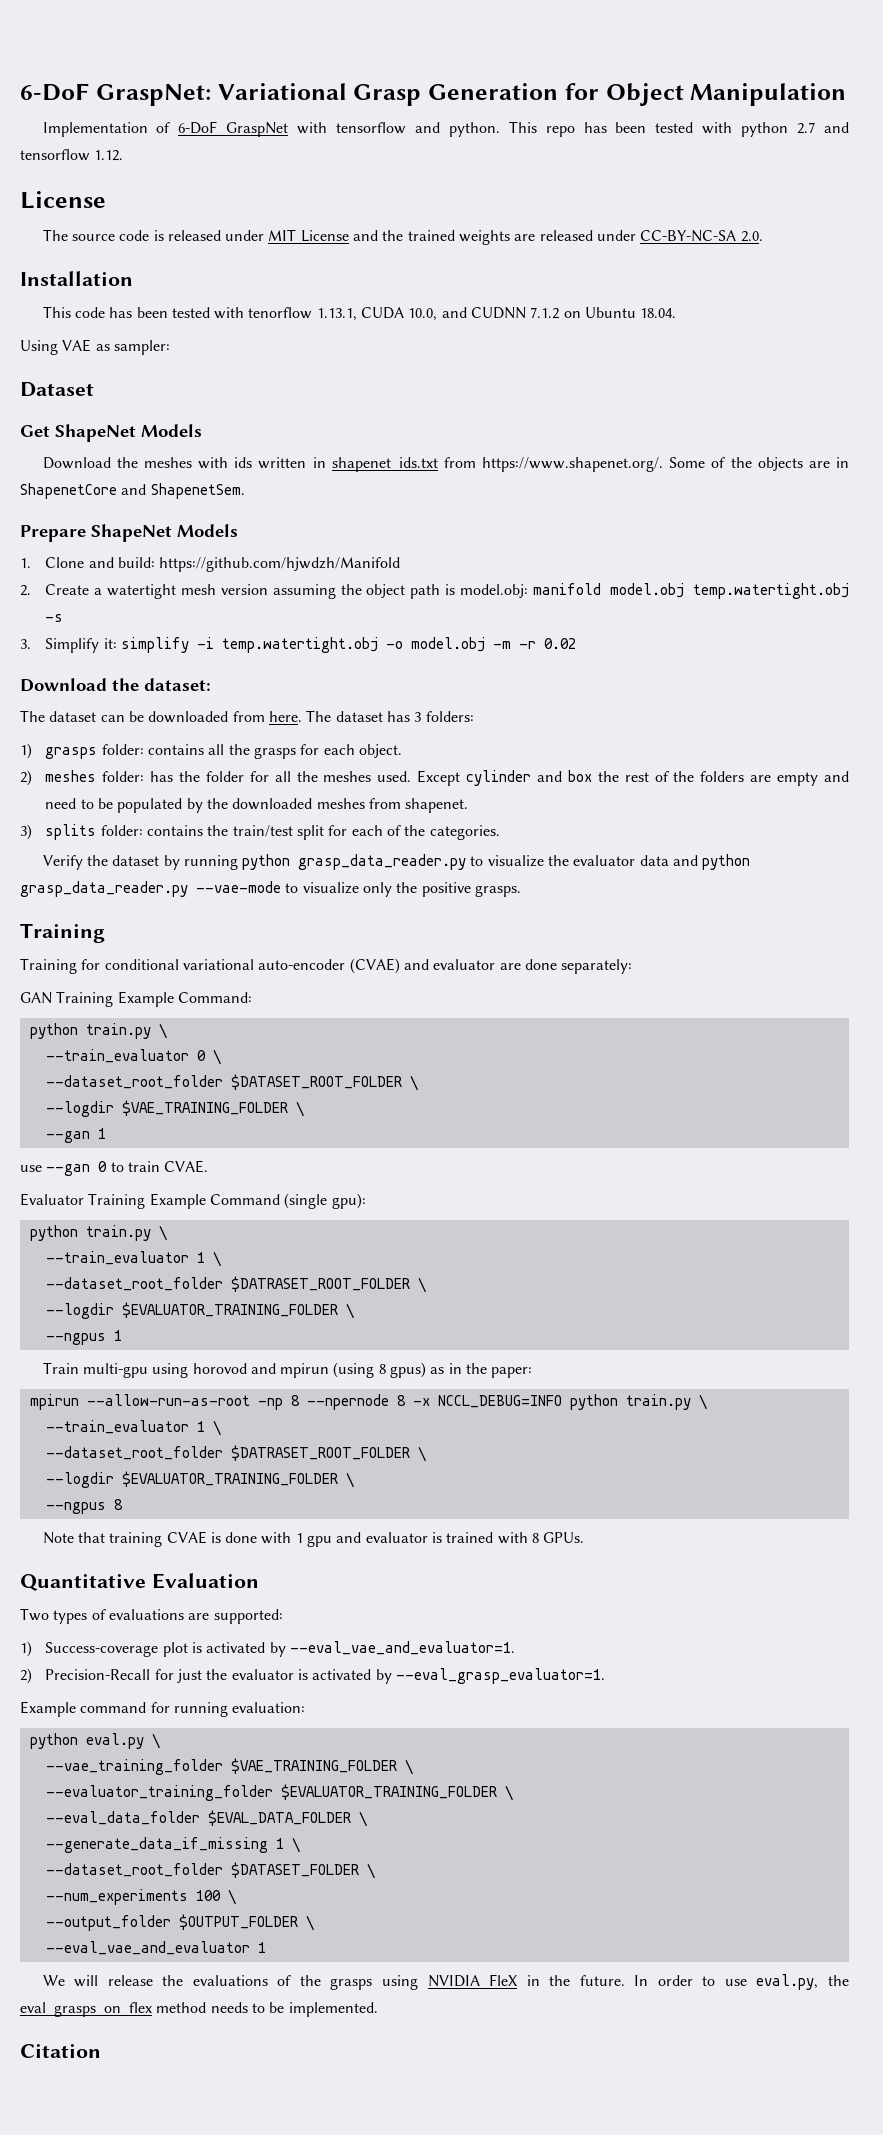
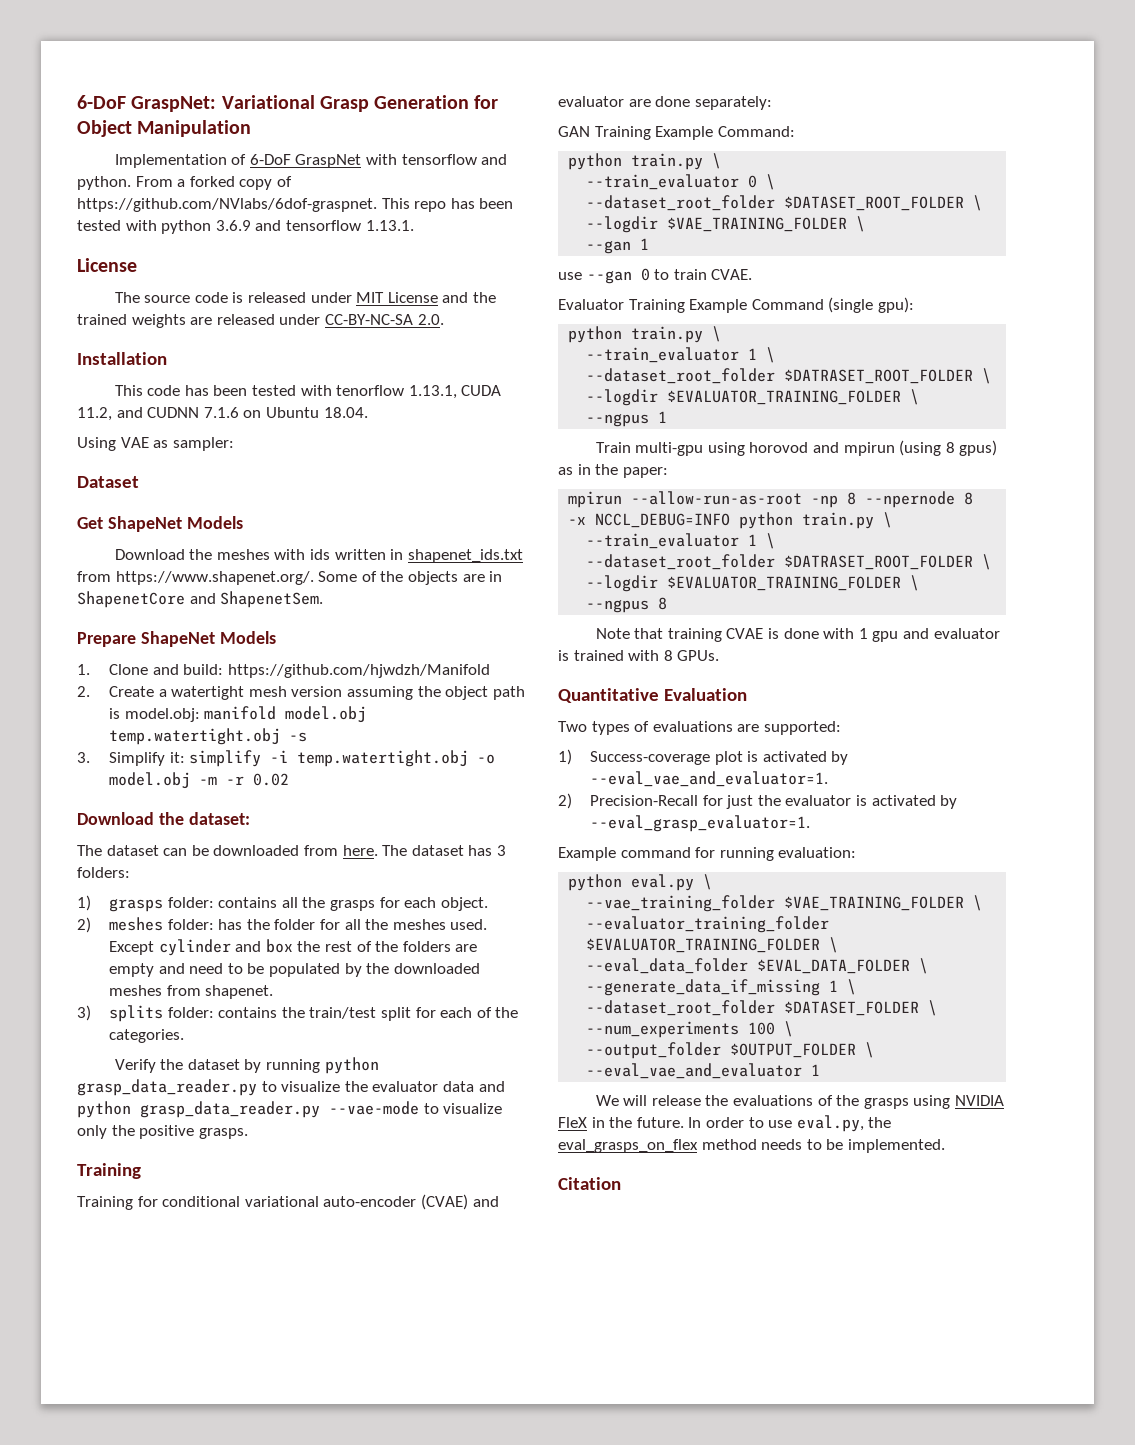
- This repo has been tested with python 2.7 and tensorflow 1.12.
+ From a forked copy of https://github.com/NVlabs/6dof-graspnet. This repo has been tested with python 3.6.9 and tensorflow 1.13.1.
- This code has been tested with tenorflow 1.13.1, CUDA 10.0, and CUDNN 7.1.2 on Ubuntu 18.04.
+ This code has been tested with tenorflow 1.13.1, CUDA 11.2, and CUDNN 7.1.6 on Ubuntu 18.04.

